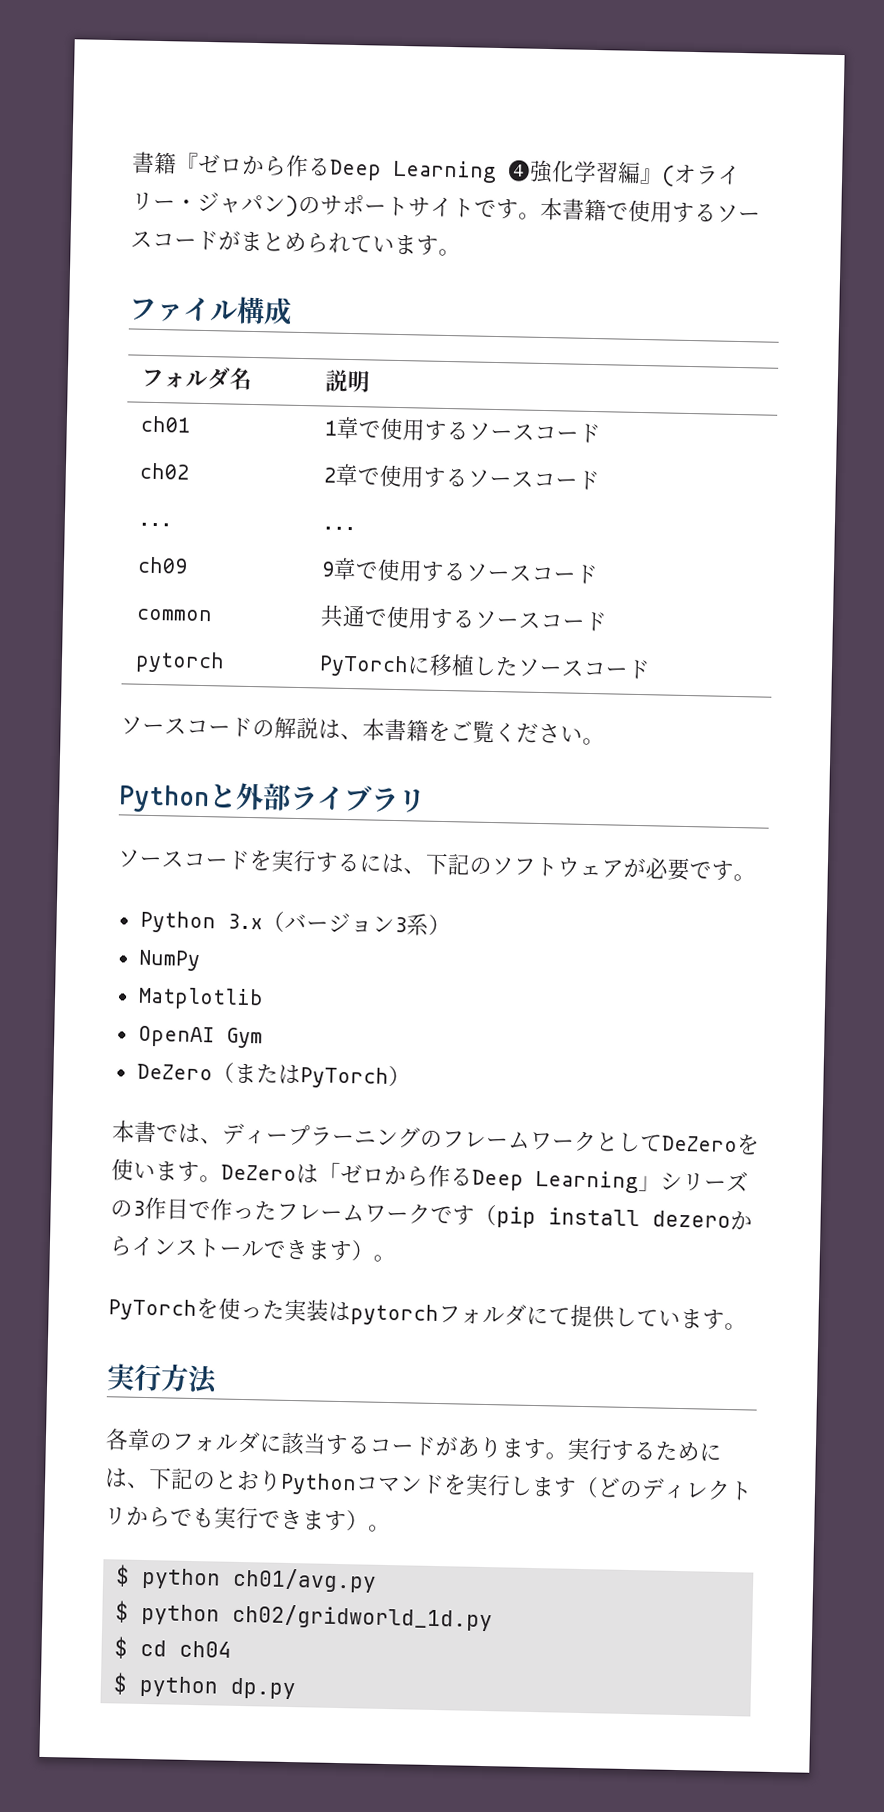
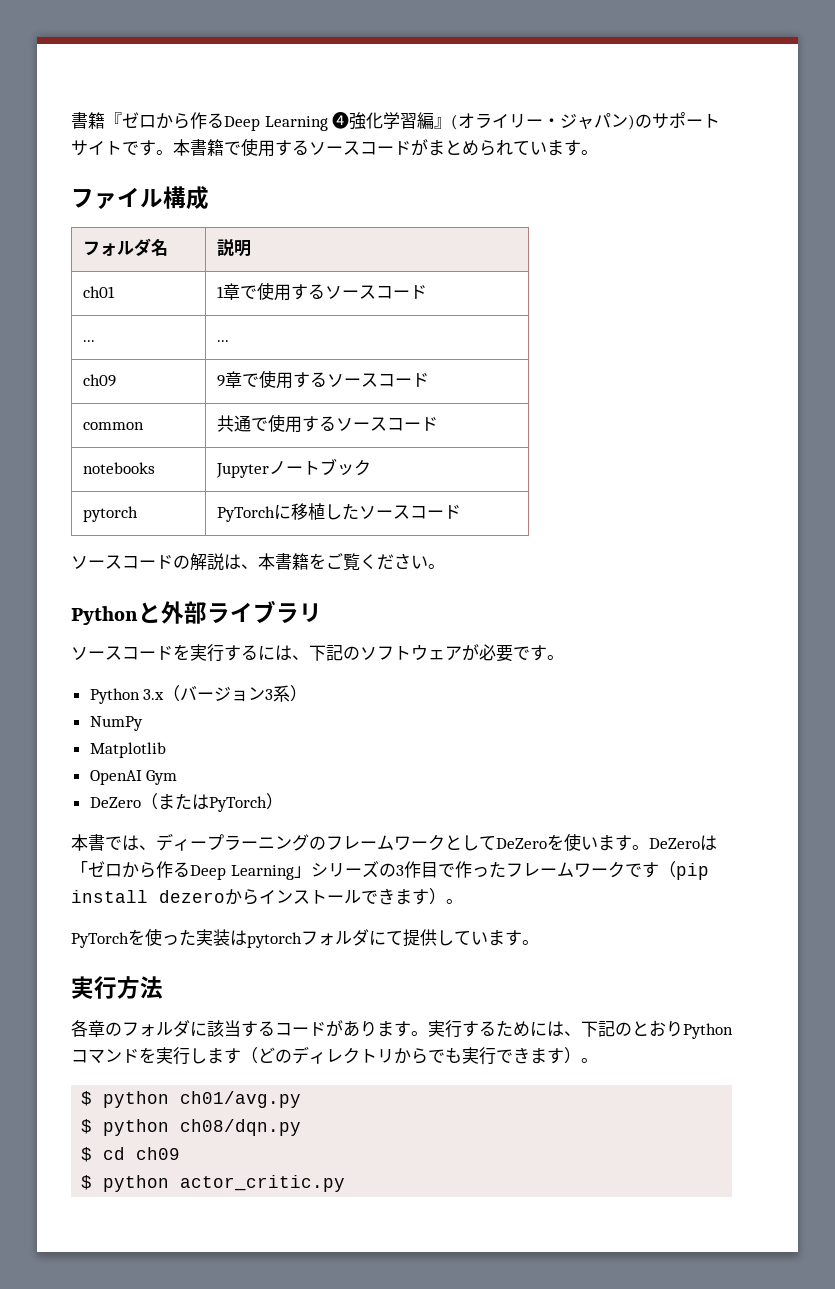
- ch02 | 2章で使用するソースコード
+ notebooks | Jupyterノートブック
- $ python ch02/gridworld_1d.py
+ $ python ch08/dqn.py
- $ cd ch04
- $ python dp.py
+ $ cd ch09
+ $ python actor_critic.py

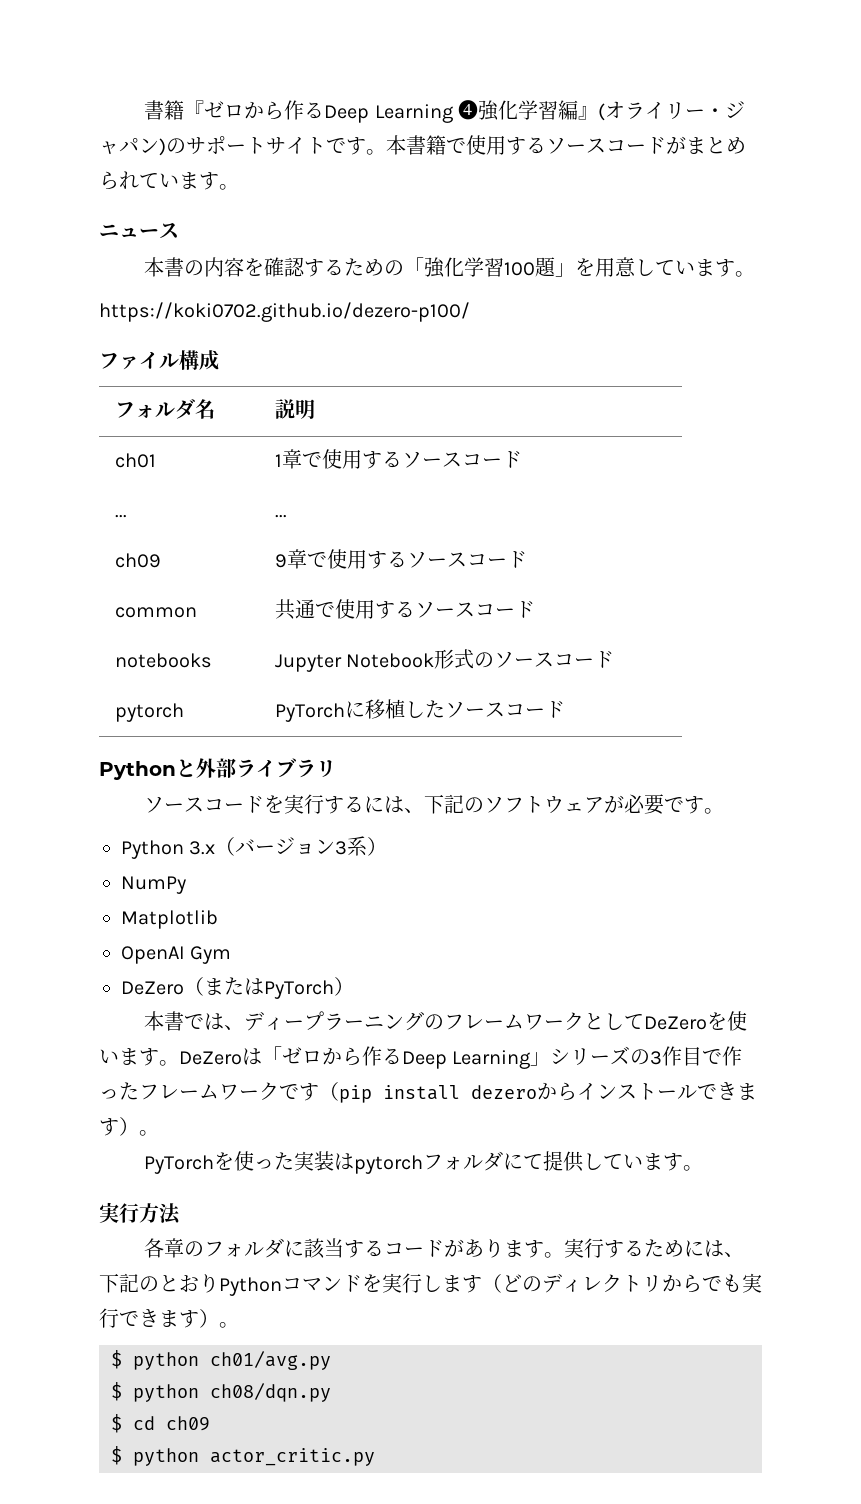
+ ニュース
+ 本書の内容を確認するための「強化学習100題」を用意しています。
+ https://koki0702.github.io/dezero-p100/
- notebooks | Jupyterノートブック
+ notebooks | Jupyter Notebook形式のソースコード
- ソースコードの解説は、本書籍をご覧ください。

